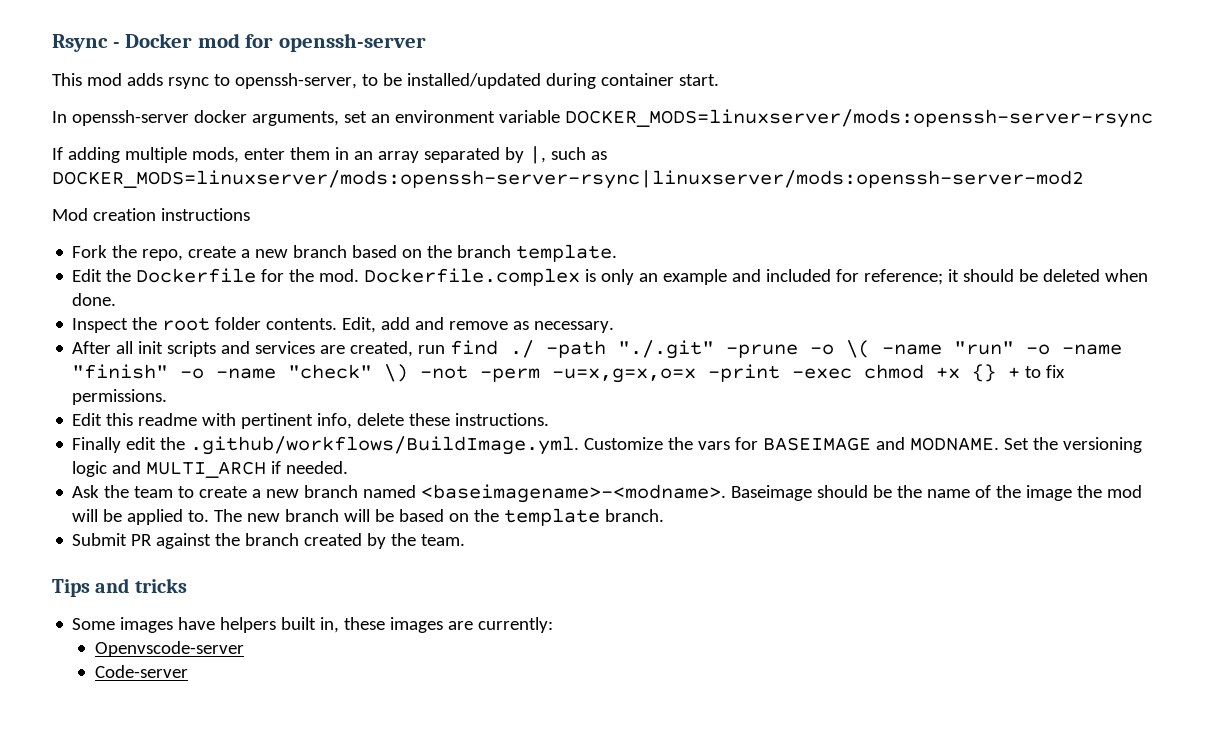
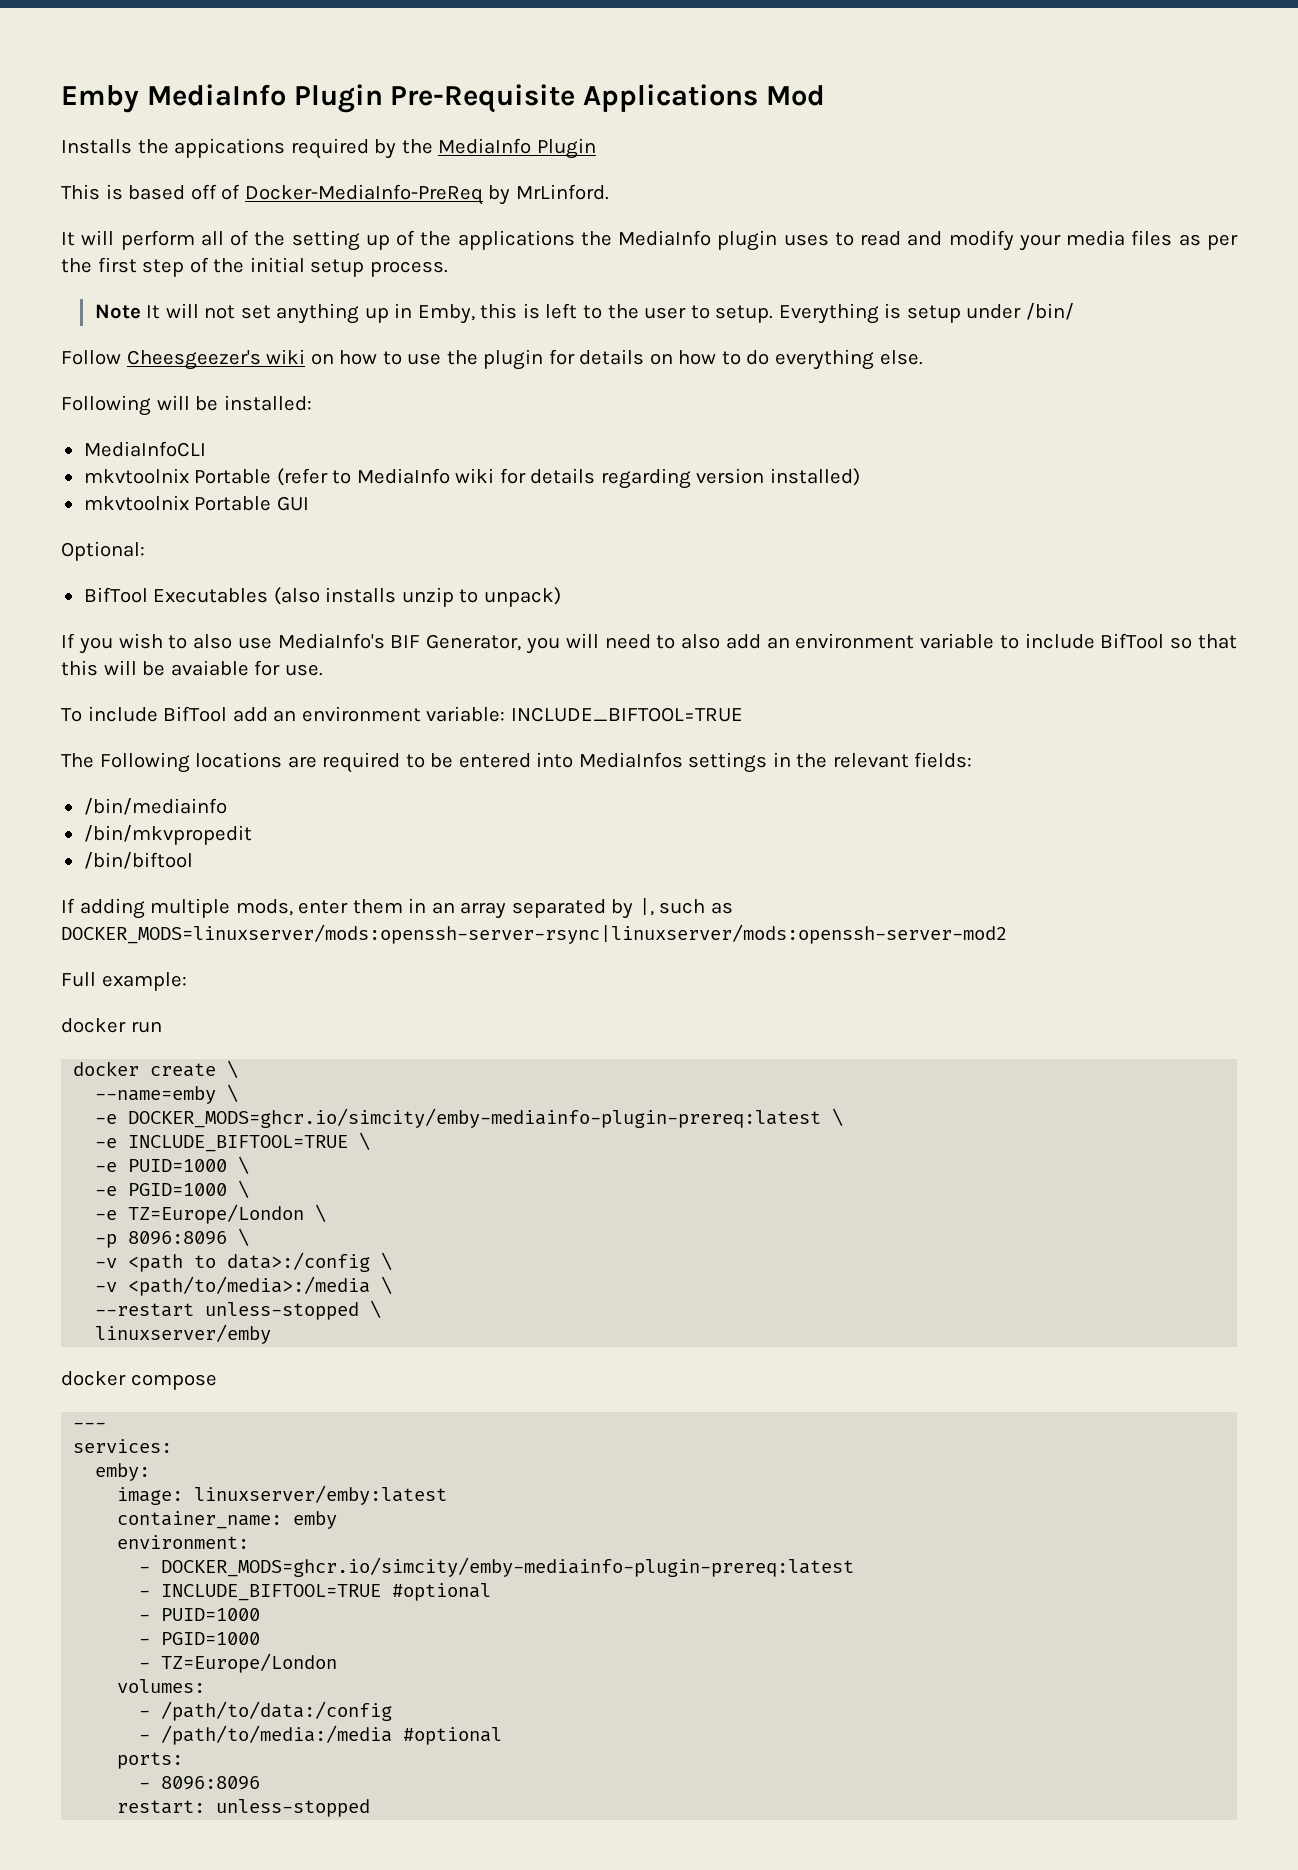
- Rsync - Docker mod for openssh-server
- This mod adds rsync to openssh-server, to be installed/updated during container start.
- In openssh-server docker arguments, set an environment variable DOCKER_MODS=linuxserver/mods:openssh-server-rsync
+ Emby MediaInfo Plugin Pre-Requisite Applications Mod
+ Installs the appications required by the MediaInfo Plugin
+ This is based off of Docker-MediaInfo-PreReq by MrLinford.
+ It will perform all of the setting up of the applications the MediaInfo plugin uses to read and modify your media files as per the first step of the initial setup process.
+ Note It will not set anything up in Emby, this is left to the user to setup. Everything is setup under /bin/
+ Follow Cheesgeezer's wiki on how to use the plugin for details on how to do everything else.
+ Following will be installed:
+ MediaInfoCLI
+ mkvtoolnix Portable (refer to MediaInfo wiki for details regarding version installed)
+ mkvtoolnix Portable GUI
+ Optional:
+ BifTool Executables (also installs unzip to unpack)
+ If you wish to also use MediaInfo's BIF Generator, you will need to also add an environment variable to include BifTool so that this will be avaiable for use.
+ To include BifTool add an environment variable: INCLUDE_BIFTOOL=TRUE
+ The Following locations are required to be entered into MediaInfos settings in the relevant fields:
+ /bin/mediainfo
+ /bin/mkvpropedit
+ /bin/biftool
- Mod creation instructions
- Fork the repo, create a new branch based on the branch template.
- Edit the Dockerfile for the mod. Dockerfile.complex is only an example and included for reference; it should be deleted when done.
- Inspect the root folder contents. Edit, add and remove as necessary.
- After all init scripts and services are created, run find ./ -path "./.git" -prune -o \( -name "run" -o -name "finish" -o -name "check" \) -not -perm -u=x,g=x,o=x -print -exec chmod +x {} + to fix permissions.
- Edit this readme with pertinent info, delete these instructions.
- Finally edit the .github/workflows/BuildImage.yml. Customize the vars for BASEIMAGE and MODNAME. Set the versioning logic and MULTI_ARCH if needed.
- Ask the team to create a new branch named <baseimagename>-<modname>. Baseimage should be the name of the image the mod will be applied to. The new branch will be based on the template branch.
- Submit PR against the branch created by the team.
- Tips and tricks
- Some images have helpers built in, these images are currently:
- Openvscode-server
- Code-server
+ Full example:
+ docker run
+ docker create \
+ --name=emby \
+ -e DOCKER_MODS=ghcr.io/simcity/emby-mediainfo-plugin-prereq:latest \
+ -e INCLUDE_BIFTOOL=TRUE \
+ -e PUID=1000 \
+ -e PGID=1000 \
+ -e TZ=Europe/London \
+ -p 8096:8096 \
+ -v <path to data>:/config \
+ -v <path/to/media>:/media \
+ --restart unless-stopped \
+ linuxserver/emby
+ docker compose
+ ---
+ services:
+ emby:
+ image: linuxserver/emby:latest
+ container_name: emby
+ environment:
+ - DOCKER_MODS=ghcr.io/simcity/emby-mediainfo-plugin-prereq:latest
+ - INCLUDE_BIFTOOL=TRUE #optional
+ - PUID=1000
+ - PGID=1000
+ - TZ=Europe/London
+ volumes:
+ - /path/to/data:/config
+ - /path/to/media:/media #optional
+ ports:
+ - 8096:8096
+ restart: unless-stopped

